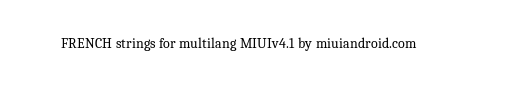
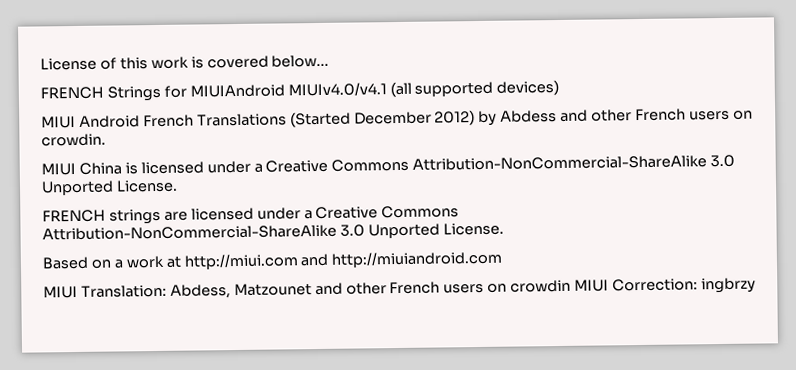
- FRENCH strings for multilang MIUIv4.1 by miuiandroid.com
+ License of this work is covered below...
+ FRENCH Strings for MIUIAndroid MIUIv4.0/v4.1 (all supported devices)
+ MIUI Android French Translations (Started December 2012) by Abdess and other French users on crowdin.
+ MIUI China is licensed under a Creative Commons Attribution-NonCommercial-ShareAlike 3.0 Unported License.
+ FRENCH strings are licensed under a Creative Commons Attribution-NonCommercial-ShareAlike 3.0 Unported License.
+ Based on a work at http://miui.com and http://miuiandroid.com
+ MIUI Translation: Abdess, Matzounet and other French users on crowdin MIUI Correction: ingbrzy

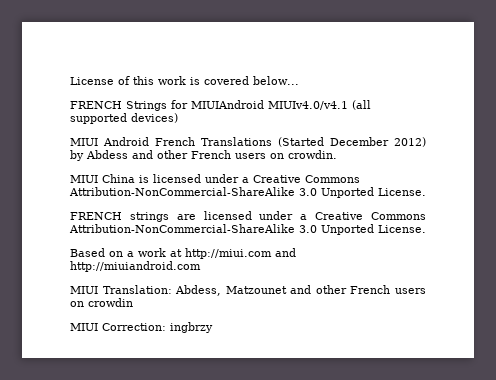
- MIUI Translation: Abdess, Matzounet and other French users on crowdin MIUI Correction: ingbrzy
+ MIUI Translation: Abdess, Matzounet and other French users on crowdin
+ MIUI Correction: ingbrzy

